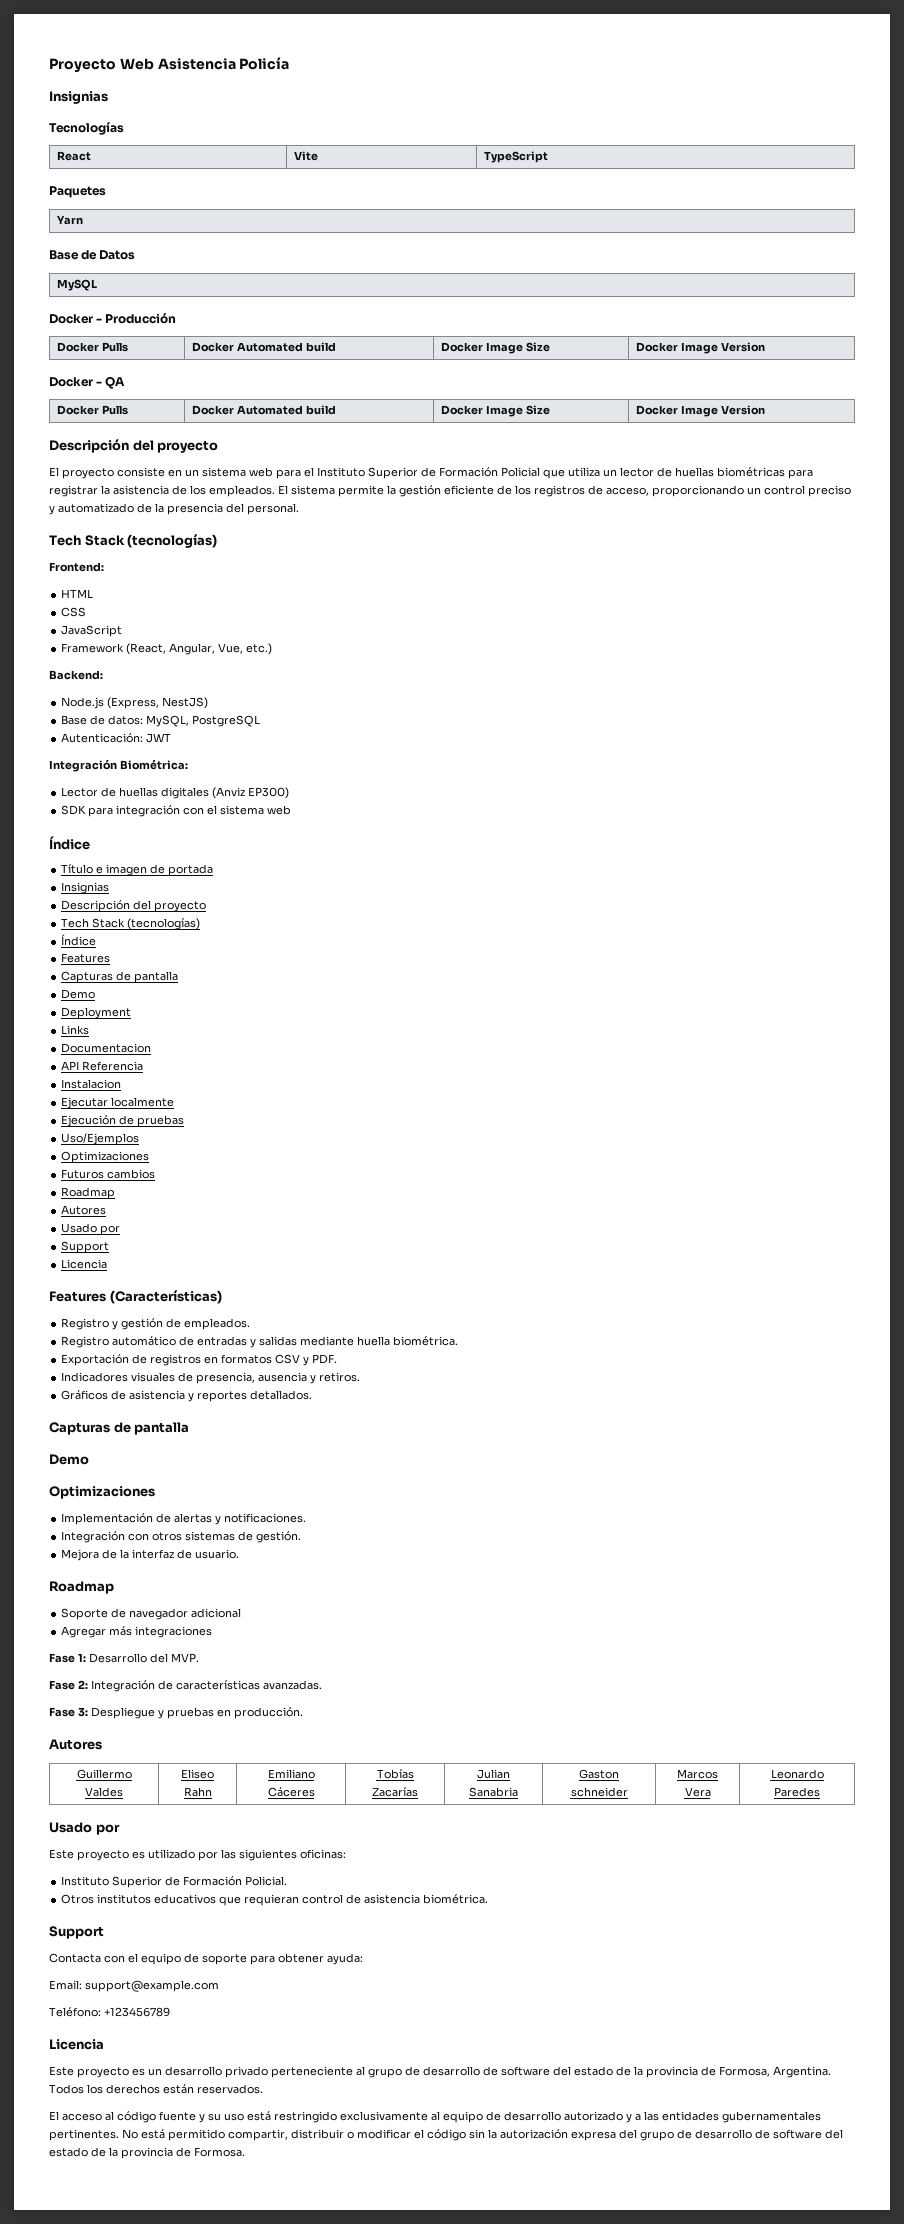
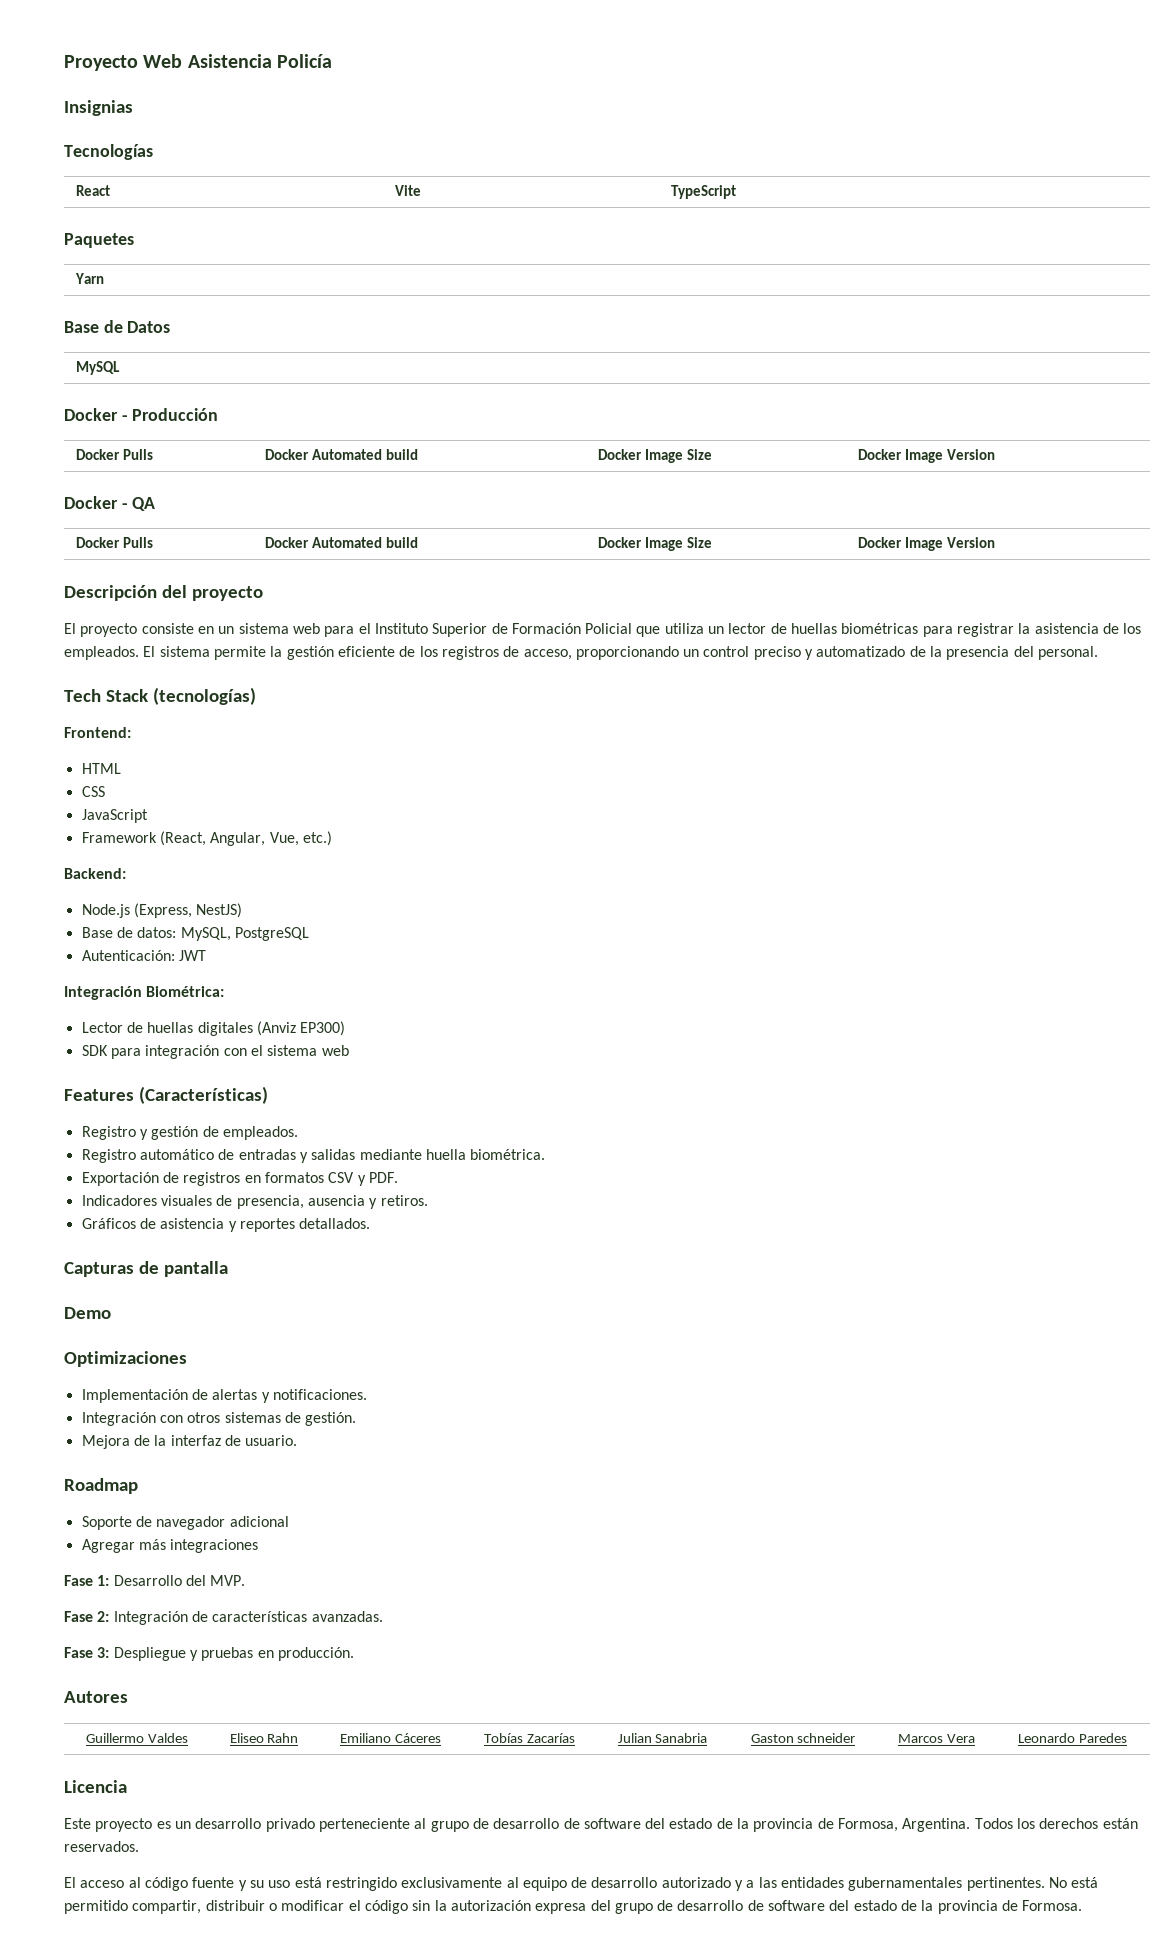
  SDK para integración con el sistema web
- Índice
- Título e imagen de portada
- Insignias
- Descripción del proyecto
- Tech Stack (tecnologías)
- Índice
- Features
- Capturas de pantalla
- Demo
- Deployment
- Links
- Documentacion
- API Referencia
- Instalacion
- Ejecutar localmente
- Ejecución de pruebas
- Uso/Ejemplos
- Optimizaciones
- Futuros cambios
- Roadmap
- Autores
- Usado por
- Support
- Licencia
  Guillermo Valdes | Eliseo Rahn | Emiliano Cáceres | Tobías Zacarías | Julian Sanabria | Gaston schneider | Marcos Vera | Leonardo Paredes
- Usado por
- Este proyecto es utilizado por las siguientes oficinas:
- Instituto Superior de Formación Policial.
- Otros institutos educativos que requieran control de asistencia biométrica.
- Support
- Contacta con el equipo de soporte para obtener ayuda:
- Email: support@example.com
- Teléfono: +123456789

